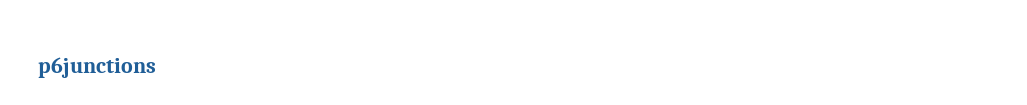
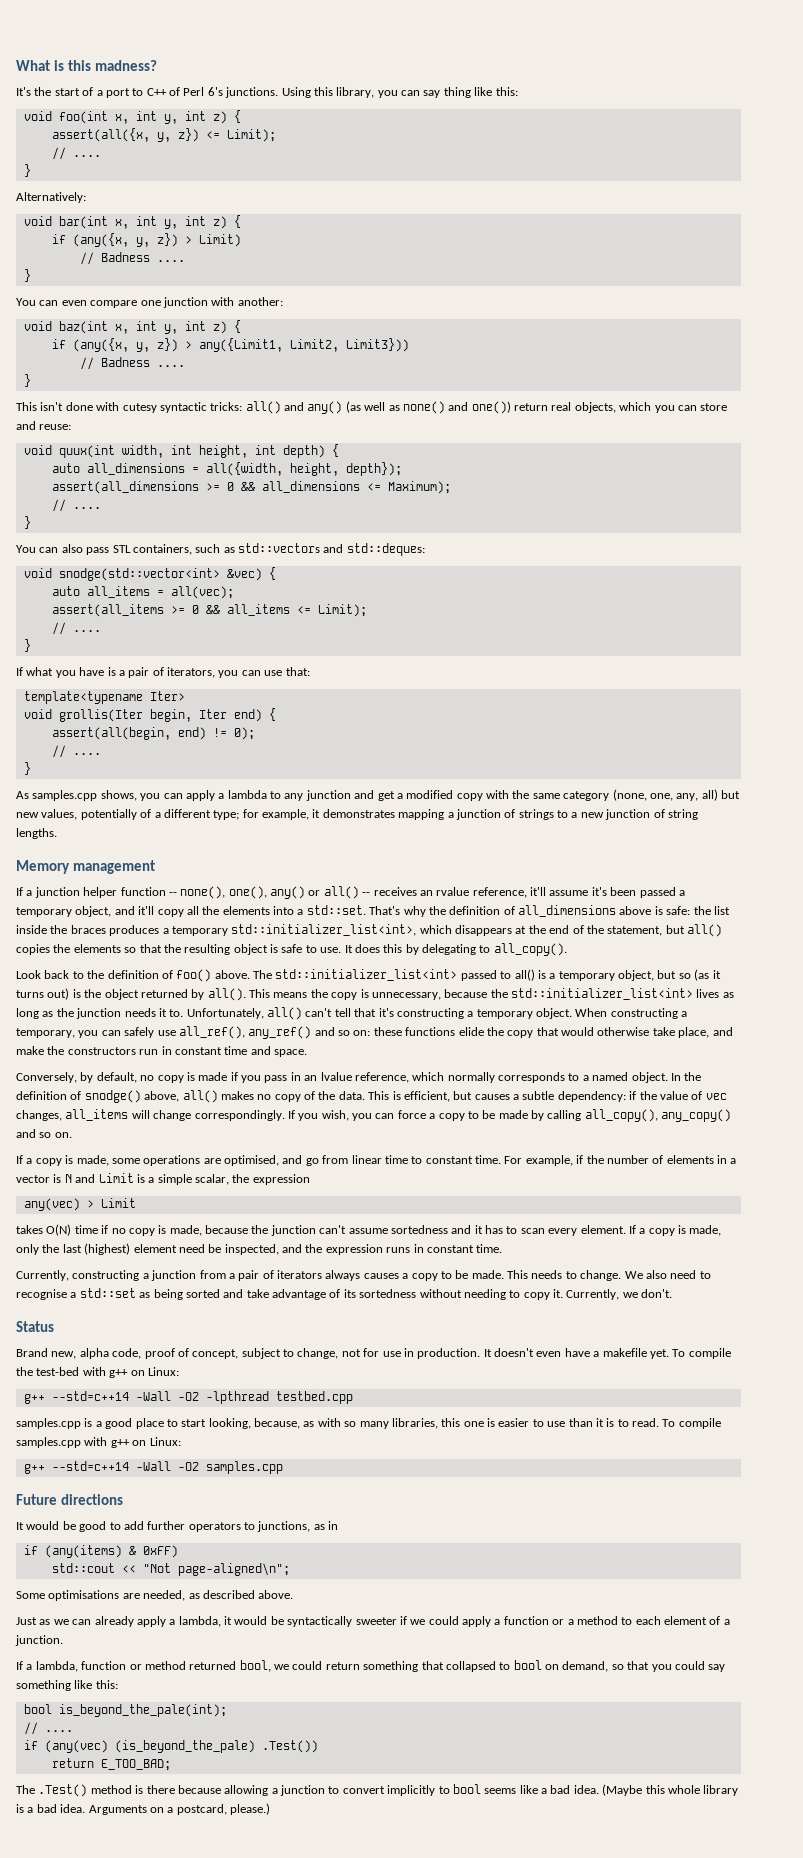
- p6junctions
+ What is this madness?
+ It's the start of a port to C++ of Perl 6's junctions. Using this library, you can say thing like this:
+ void foo(int x, int y, int z) {
+ assert(all({x, y, z}) <= Limit);
+ // ....
+ }
+ Alternatively:
+ void bar(int x, int y, int z) {
+ if (any({x, y, z}) > Limit)
+ // Badness ....
+ }
+ You can even compare one junction with another:
+ void baz(int x, int y, int z) {
+ if (any({x, y, z}) > any({Limit1, Limit2, Limit3}))
+ // Badness ....
+ }
+ This isn't done with cutesy syntactic tricks: all() and any() (as well as none() and one()) return real objects, which you can store and reuse:
+ void quux(int width, int height, int depth) {
+ auto all_dimensions = all({width, height, depth});
+ assert(all_dimensions >= 0 && all_dimensions <= Maximum);
+ // ....
+ }
+ You can also pass STL containers, such as std::vectors and std::deques:
+ void snodge(std::vector<int> &vec) {
+ auto all_items = all(vec);
+ assert(all_items >= 0 && all_items <= Limit);
+ // ....
+ }
+ If what you have is a pair of iterators, you can use that:
+ template<typename Iter>
+ void grollis(Iter begin, Iter end) {
+ assert(all(begin, end) != 0);
+ // ....
+ }
+ As samples.cpp shows, you can apply a lambda to any junction and get a modified copy with the same category (none, one, any, all) but new values, potentially of a different type; for example, it demonstrates mapping a junction of strings to a new junction of string lengths.
+ Memory management
+ If a junction helper function -- none(), one(), any() or all() -- receives an rvalue reference, it'll assume it's been passed a temporary object, and it'll copy all the elements into a std::set. That's why the definition of all_dimensions above is safe: the list inside the braces produces a temporary std::initializer_list<int>, which disappears at the end of the statement, but all() copies the elements so that the resulting object is safe to use. It does this by delegating to all_copy().
+ Look back to the definition of foo() above. The std::initializer_list<int> passed to all() is a temporary object, but so (as it turns out) is the object returned by all(). This means the copy is unnecessary, because the std::initializer_list<int> lives as long as the junction needs it to. Unfortunately, all() can't tell that it's constructing a temporary object. When constructing a temporary, you can safely use all_ref(), any_ref() and so on: these functions elide the copy that would otherwise take place, and make the constructors run in constant time and space.
+ Conversely, by default, no copy is made if you pass in an lvalue reference, which normally corresponds to a named object. In the definition of snodge() above, all() makes no copy of the data. This is efficient, but causes a subtle dependency: if the value of vec changes, all_items will change correspondingly. If you wish, you can force a copy to be made by calling all_copy(), any_copy() and so on.
+ If a copy is made, some operations are optimised, and go from linear time to constant time. For example, if the number of elements in a vector is N and Limit is a simple scalar, the expression
+ any(vec) > Limit
+ takes O(N) time if no copy is made, because the junction can't assume sortedness and it has to scan every element. If a copy is made, only the last (highest) element need be inspected, and the expression runs in constant time.
+ Currently, constructing a junction from a pair of iterators always causes a copy to be made. This needs to change. We also need to recognise a std::set as being sorted and take advantage of its sortedness without needing to copy it. Currently, we don't.
+ Status
+ Brand new, alpha code, proof of concept, subject to change, not for use in production. It doesn't even have a makefile yet. To compile the test-bed with g++ on Linux:
+ g++ --std=c++14 -Wall -O2 -lpthread testbed.cpp
+ samples.cpp is a good place to start looking, because, as with so many libraries, this one is easier to use than it is to read. To compile samples.cpp with g++ on Linux:
+ g++ --std=c++14 -Wall -O2 samples.cpp
+ Future directions
+ It would be good to add further operators to junctions, as in
+ if (any(items) & 0xFF)
+ std::cout << "Not page-aligned\n";
+ Some optimisations are needed, as described above.
+ Just as we can already apply a lambda, it would be syntactically sweeter if we could apply a function or a method to each element of a junction.
+ If a lambda, function or method returned bool, we could return something that collapsed to bool on demand, so that you could say something like this:
+ bool is_beyond_the_pale(int);
+ // ....
+ if (any(vec) (is_beyond_the_pale) .Test())
+ return E_TOO_BAD;
+ The .Test() method is there because allowing a junction to convert implicitly to bool seems like a bad idea. (Maybe this whole library is a bad idea. Arguments on a postcard, please.)

